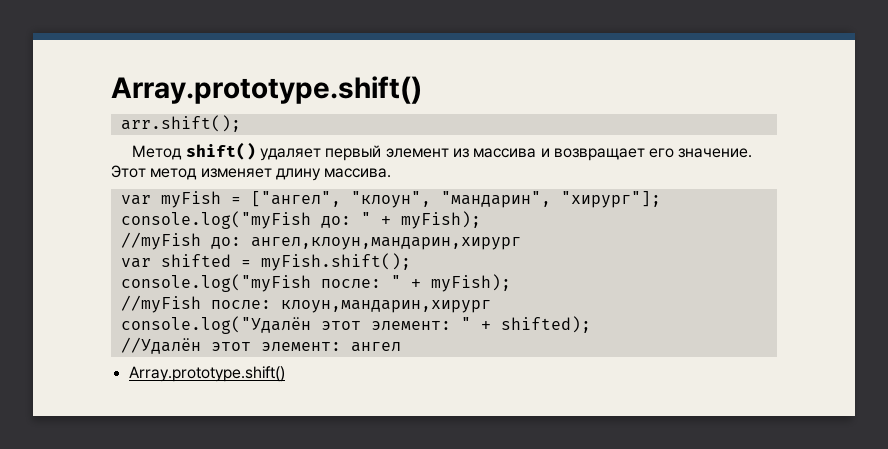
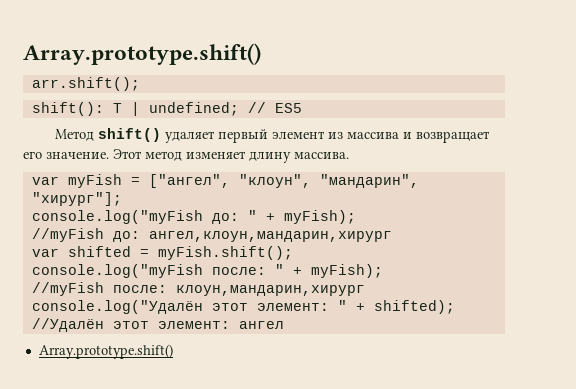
+ shift(): T | undefined; // ES5

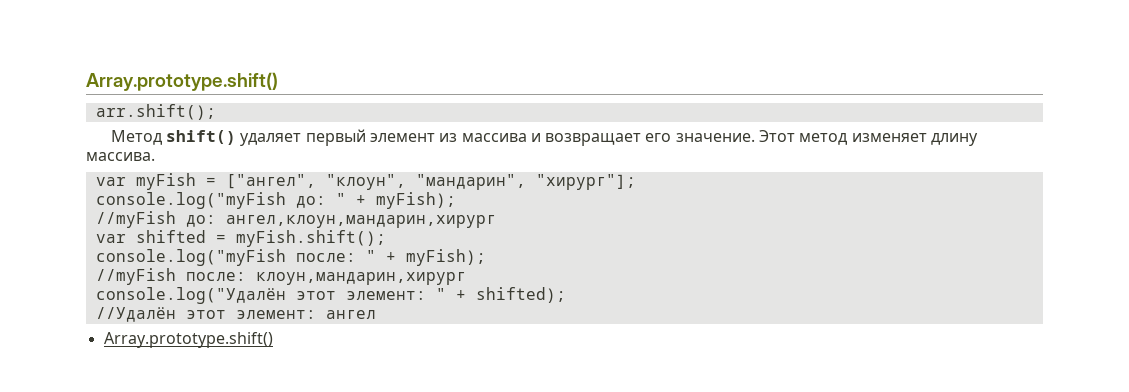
- shift(): T | undefined; // ES5

